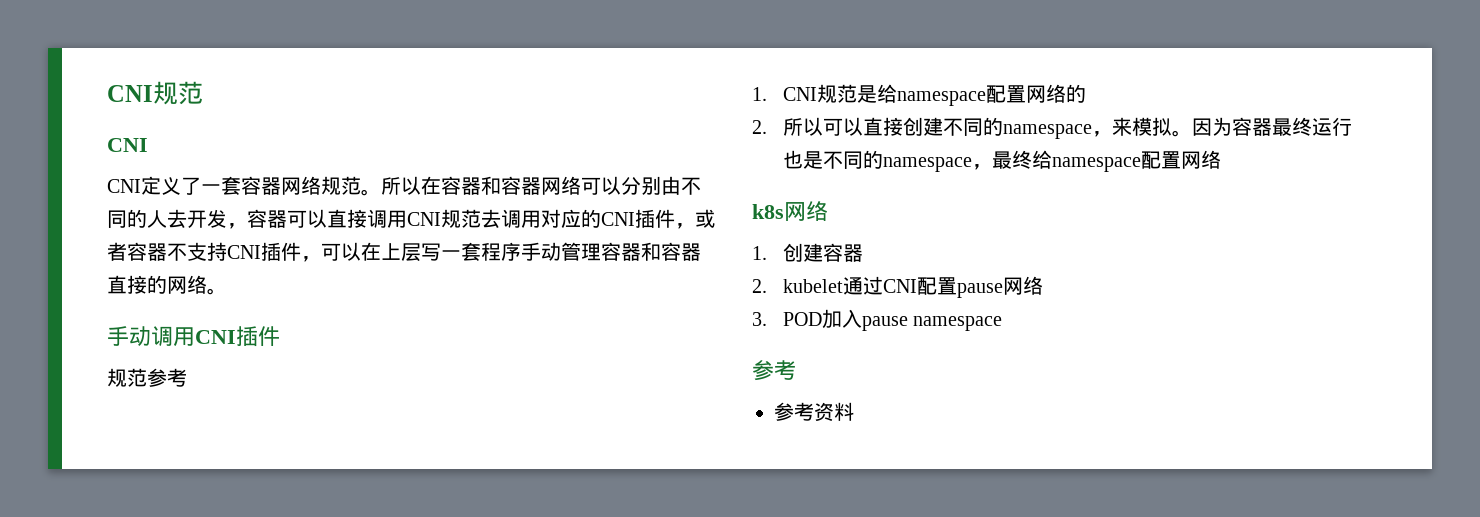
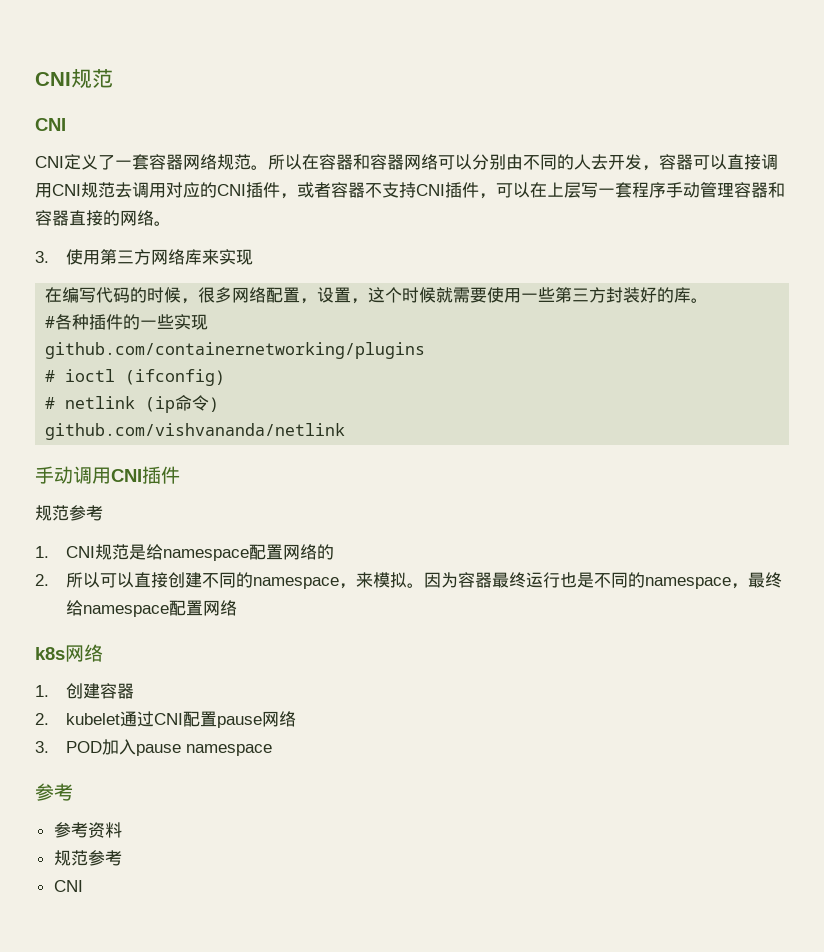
+ 3.使用第三方网络库来实现
+ 在编写代码的时候，很多网络配置，设置，这个时候就需要使用一些第三方封装好的库。
+ #各种插件的一些实现
+ github.com/containernetworking/plugins
+ # ioctl (ifconfig)
+ # netlink (ip命令)
+ github.com/vishvananda/netlink
  参考资料
+ 规范参考
+ CNI

